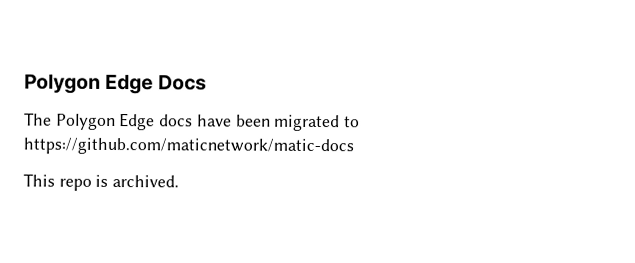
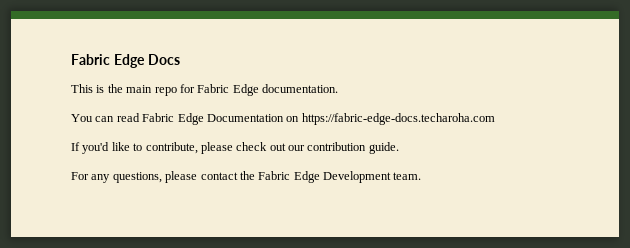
- Polygon Edge Docs
+ Fabric Edge Docs
- The Polygon Edge docs have been migrated to https://github.com/maticnetwork/matic-docs
- This repo is archived.
+ This is the main repo for Fabric Edge documentation.
+ You can read Fabric Edge Documentation on https://fabric-edge-docs.techaroha.com
+ If you'd like to contribute, please check out our contribution guide.
+ For any questions, please contact the Fabric Edge Development team.

